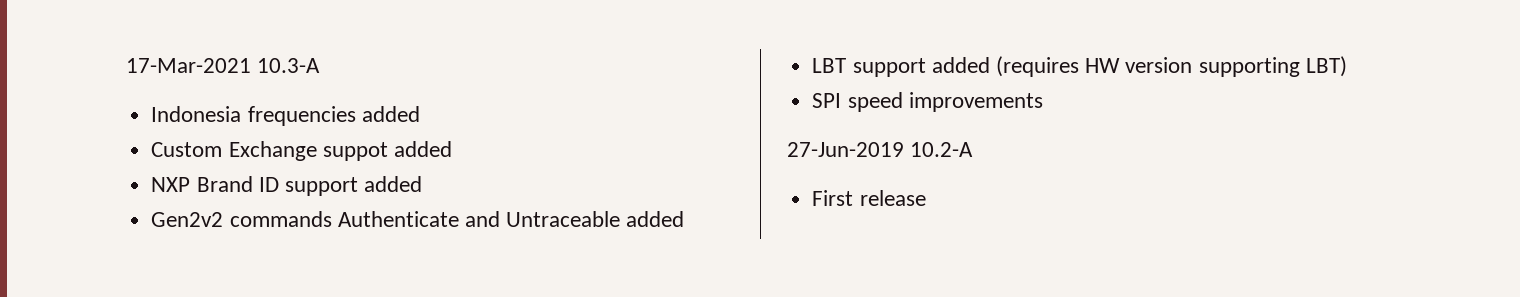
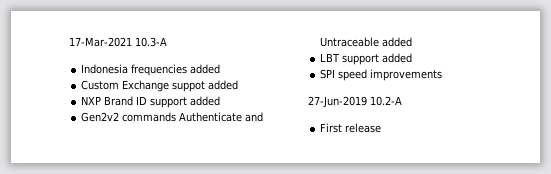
- LBT support added (requires HW version supporting LBT)
+ LBT support added

